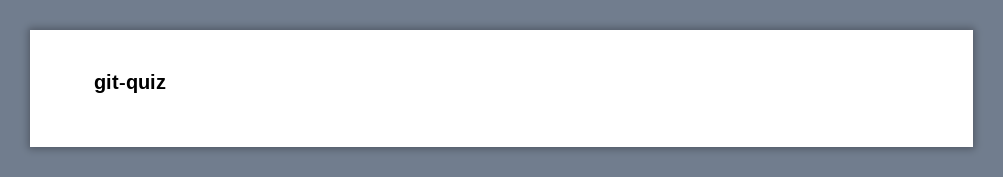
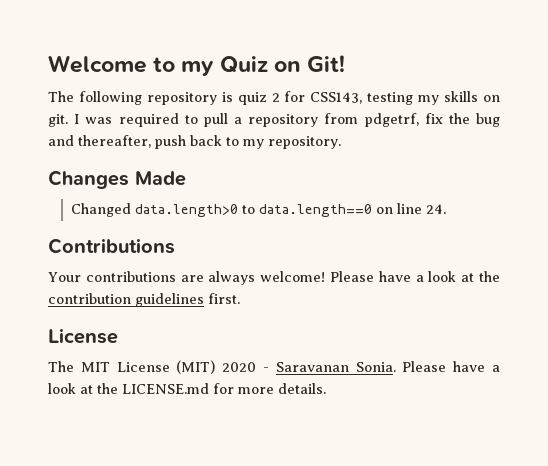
- git-quiz
+ Welcome to my Quiz on Git!
+ The following repository is quiz 2 for CSS143, testing my skills on git. I was required to pull a repository from pdgetrf, fix the bug and thereafter, push back to my repository.
+ Changes Made
+ Changed data.length>0 to data.length==0 on line 24.
+ Contributions
+ Your contributions are always welcome! Please have a look at the contribution guidelines first.
+ License
+ The MIT License (MIT) 2020 - Saravanan Sonia. Please have a look at the LICENSE.md for more details.

